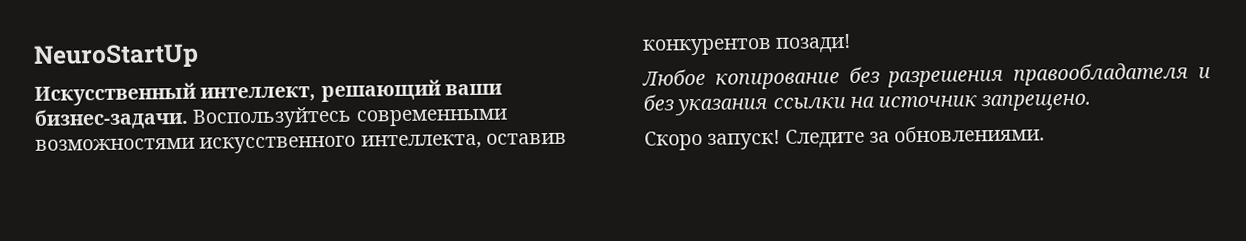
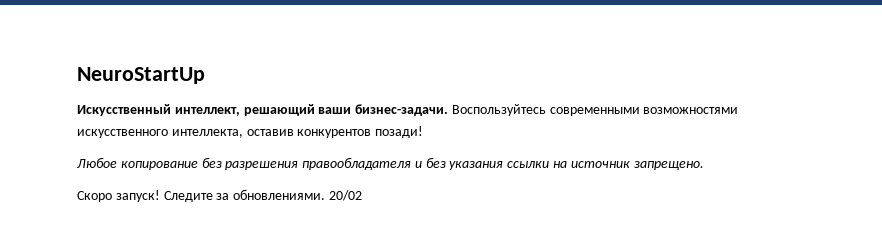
+ 20/02

